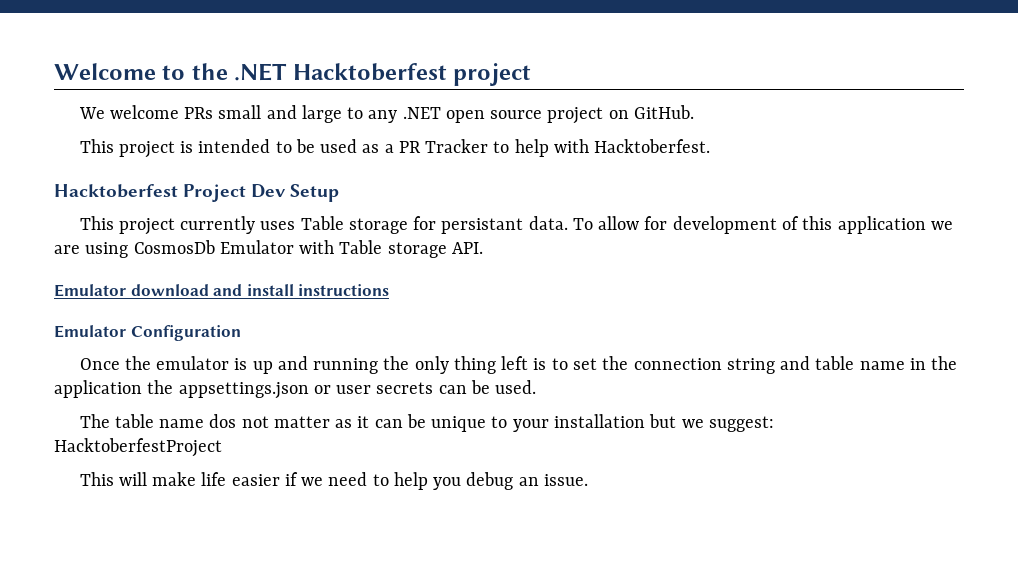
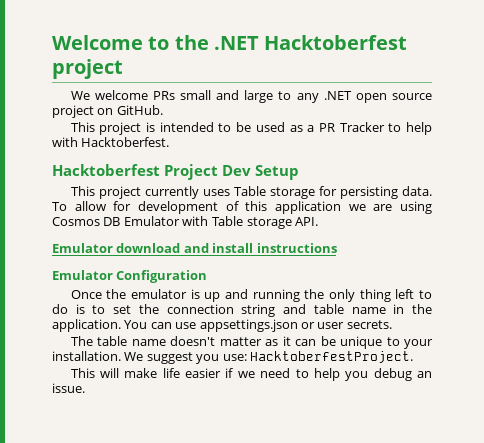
- This project currently uses Table storage for persistant data.
+ This project currently uses Table storage for persisting data.
- To allow for development of this application we are using CosmosDb Emulator with Table storage API.
+ To allow for development of this application we are using Cosmos DB Emulator with Table storage API.
- Once the emulator is up and running the only thing left is to set the connection string and table name in the application the appsettings.json or user secrets can be used.
+ Once the emulator is up and running the only thing left to do is to set the connection string and table name in the application. You can use appsettings.json or user secrets.
- The table name dos not matter as it can be unique to your installation but we suggest:
- HacktoberfestProject
+ The table name doesn't matter as it can be unique to your installation. We suggest you use: HacktoberfestProject.

